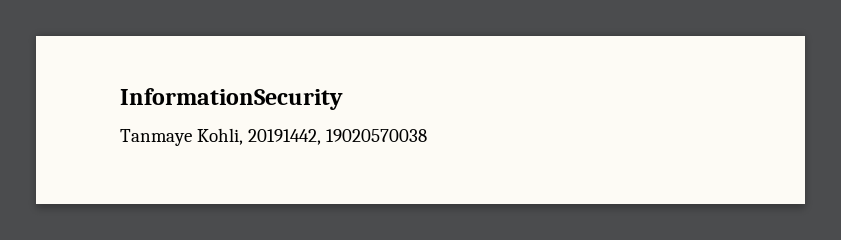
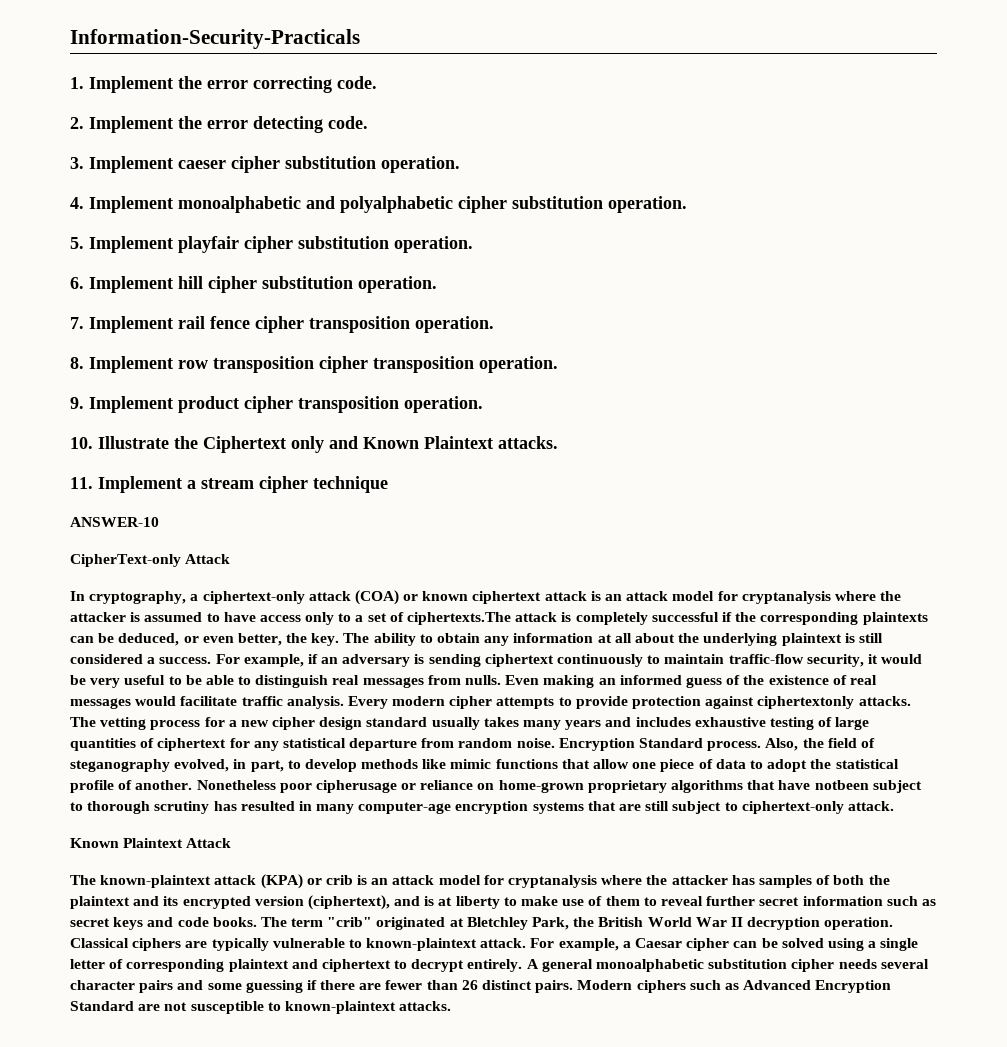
- InformationSecurity
- Tanmaye Kohli, 20191442, 19020570038
+ Information-Security-Practicals
+ 1. Implement the error correcting code.
+ 2. Implement the error detecting code.
+ 3. Implement caeser cipher substitution operation.
+ 4. Implement monoalphabetic and polyalphabetic cipher substitution operation.
+ 5. Implement playfair cipher substitution operation.
+ 6. Implement hill cipher substitution operation.
+ 7. Implement rail fence cipher transposition operation.
+ 8. Implement row transposition cipher transposition operation.
+ 9. Implement product cipher transposition operation.
+ 10. Illustrate the Ciphertext only and Known Plaintext attacks.
+ 11. Implement a stream cipher technique
+ ANSWER-10
+ CipherText-only Attack
+ In cryptography, a ciphertext-only attack (COA) or known ciphertext attack is an attack model for cryptanalysis where the attacker is assumed to have access only to a set of ciphertexts.The attack is completely successful if the corresponding plaintexts can be deduced, or even better, the key. The ability to obtain any information at all about the underlying plaintext is still considered a success. For example, if an adversary is sending ciphertext continuously to maintain traffic-flow security, it would be very useful to be able to distinguish real messages from nulls. Even making an informed guess of the existence of real messages would facilitate traffic analysis. Every modern cipher attempts to provide protection against ciphertextonly attacks. The vetting process for a new cipher design standard usually takes many years and includes exhaustive testing of large quantities of ciphertext for any statistical departure from random noise. Encryption Standard process. Also, the field of steganography evolved, in part, to develop methods like mimic functions that allow one piece of data to adopt the statistical profile of another. Nonetheless poor cipherusage or reliance on home-grown proprietary algorithms that have notbeen subject to thorough scrutiny has resulted in many computer-age encryption systems that are still subject to ciphertext-only attack.
+ Known Plaintext Attack
+ The known-plaintext attack (KPA) or crib is an attack model for cryptanalysis where the attacker has samples of both the plaintext and its encrypted version (ciphertext), and is at liberty to make use of them to reveal further secret information such as secret keys and code books. The term "crib" originated at Bletchley Park, the British World War II decryption operation. Classical ciphers are typically vulnerable to known-plaintext attack. For example, a Caesar cipher can be solved using a single letter of corresponding plaintext and ciphertext to decrypt entirely. A general monoalphabetic substitution cipher needs several character pairs and some guessing if there are fewer than 26 distinct pairs. Modern ciphers such as Advanced Encryption Standard are not susceptible to known-plaintext attacks.

